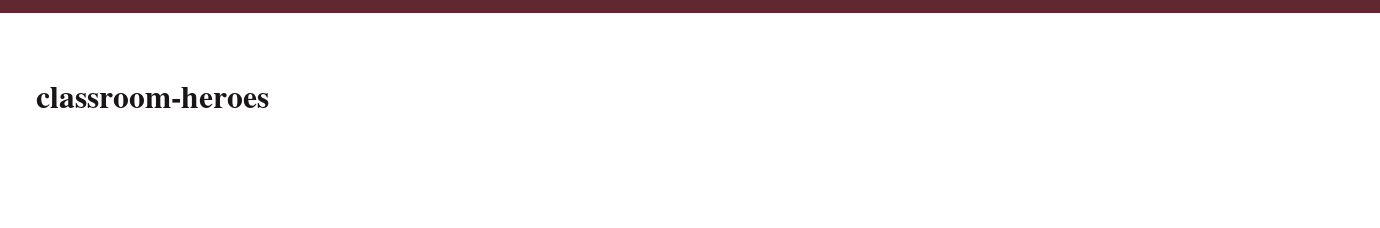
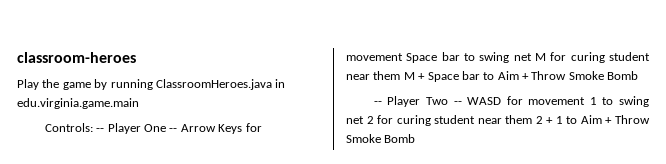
+ Play the game by running ClassroomHeroes.java in edu.virginia.game.main
+ Controls: -- Player One -- Arrow Keys for movement Space bar to swing net M for curing student near them M + Space bar to Aim + Throw Smoke Bomb
+ -- Player Two -- WASD for movement 1 to swing net 2 for curing student near them 2 + 1 to Aim + Throw Smoke Bomb

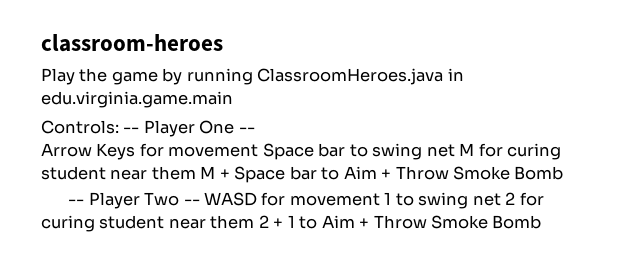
- Controls: -- Player One -- Arrow Keys for movement Space bar to swing net M for curing student near them M + Space bar to Aim + Throw Smoke Bomb
+ Controls: -- Player One --
+ Arrow Keys for movement Space bar to swing net M for curing student near them M + Space bar to Aim + Throw Smoke Bomb

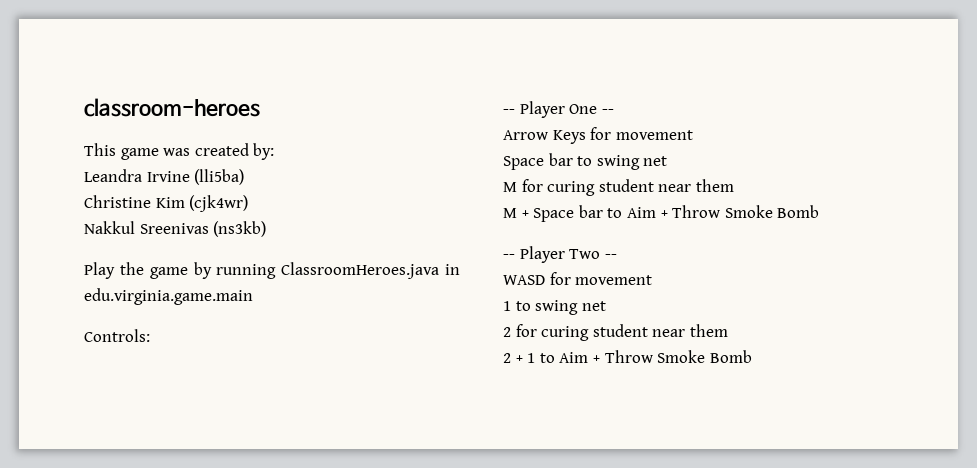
+ This game was created by:
+ Leandra Irvine (lli5ba)
+ Christine Kim (cjk4wr)
+ Nakkul Sreenivas (ns3kb)
- Controls: -- Player One --
+ Controls:
+ -- Player One --
- Arrow Keys for movement Space bar to swing net M for curing student near them M + Space bar to Aim + Throw Smoke Bomb
+ Arrow Keys for movement
+ Space bar to swing net
+ M for curing student near them
+ M + Space bar to Aim + Throw Smoke Bomb
- -- Player Two -- WASD for movement 1 to swing net 2 for curing student near them 2 + 1 to Aim + Throw Smoke Bomb
+ -- Player Two --
+ WASD for movement
+ 1 to swing net
+ 2 for curing student near them
+ 2 + 1 to Aim + Throw Smoke Bomb

